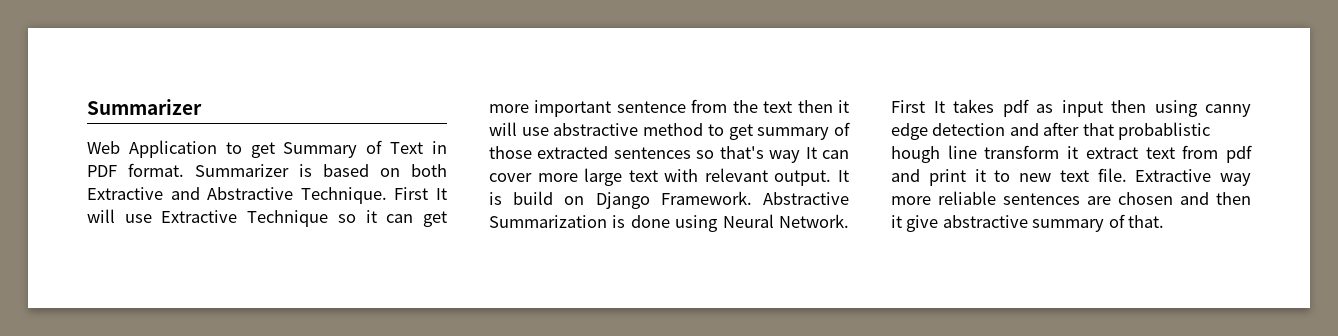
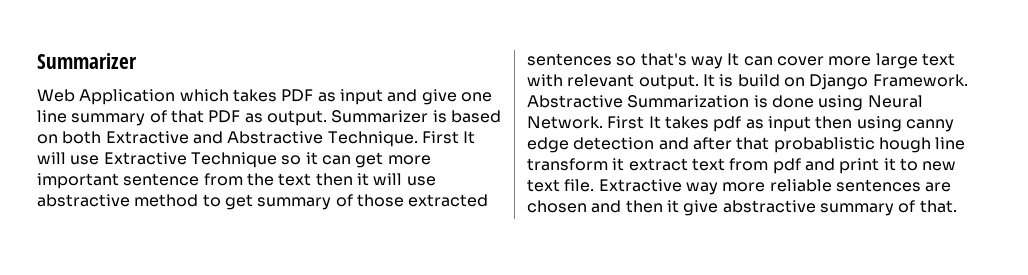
- Web Application to get Summary of Text in PDF format.
+ Web Application which takes PDF as input and give one line summary of that PDF as output.

